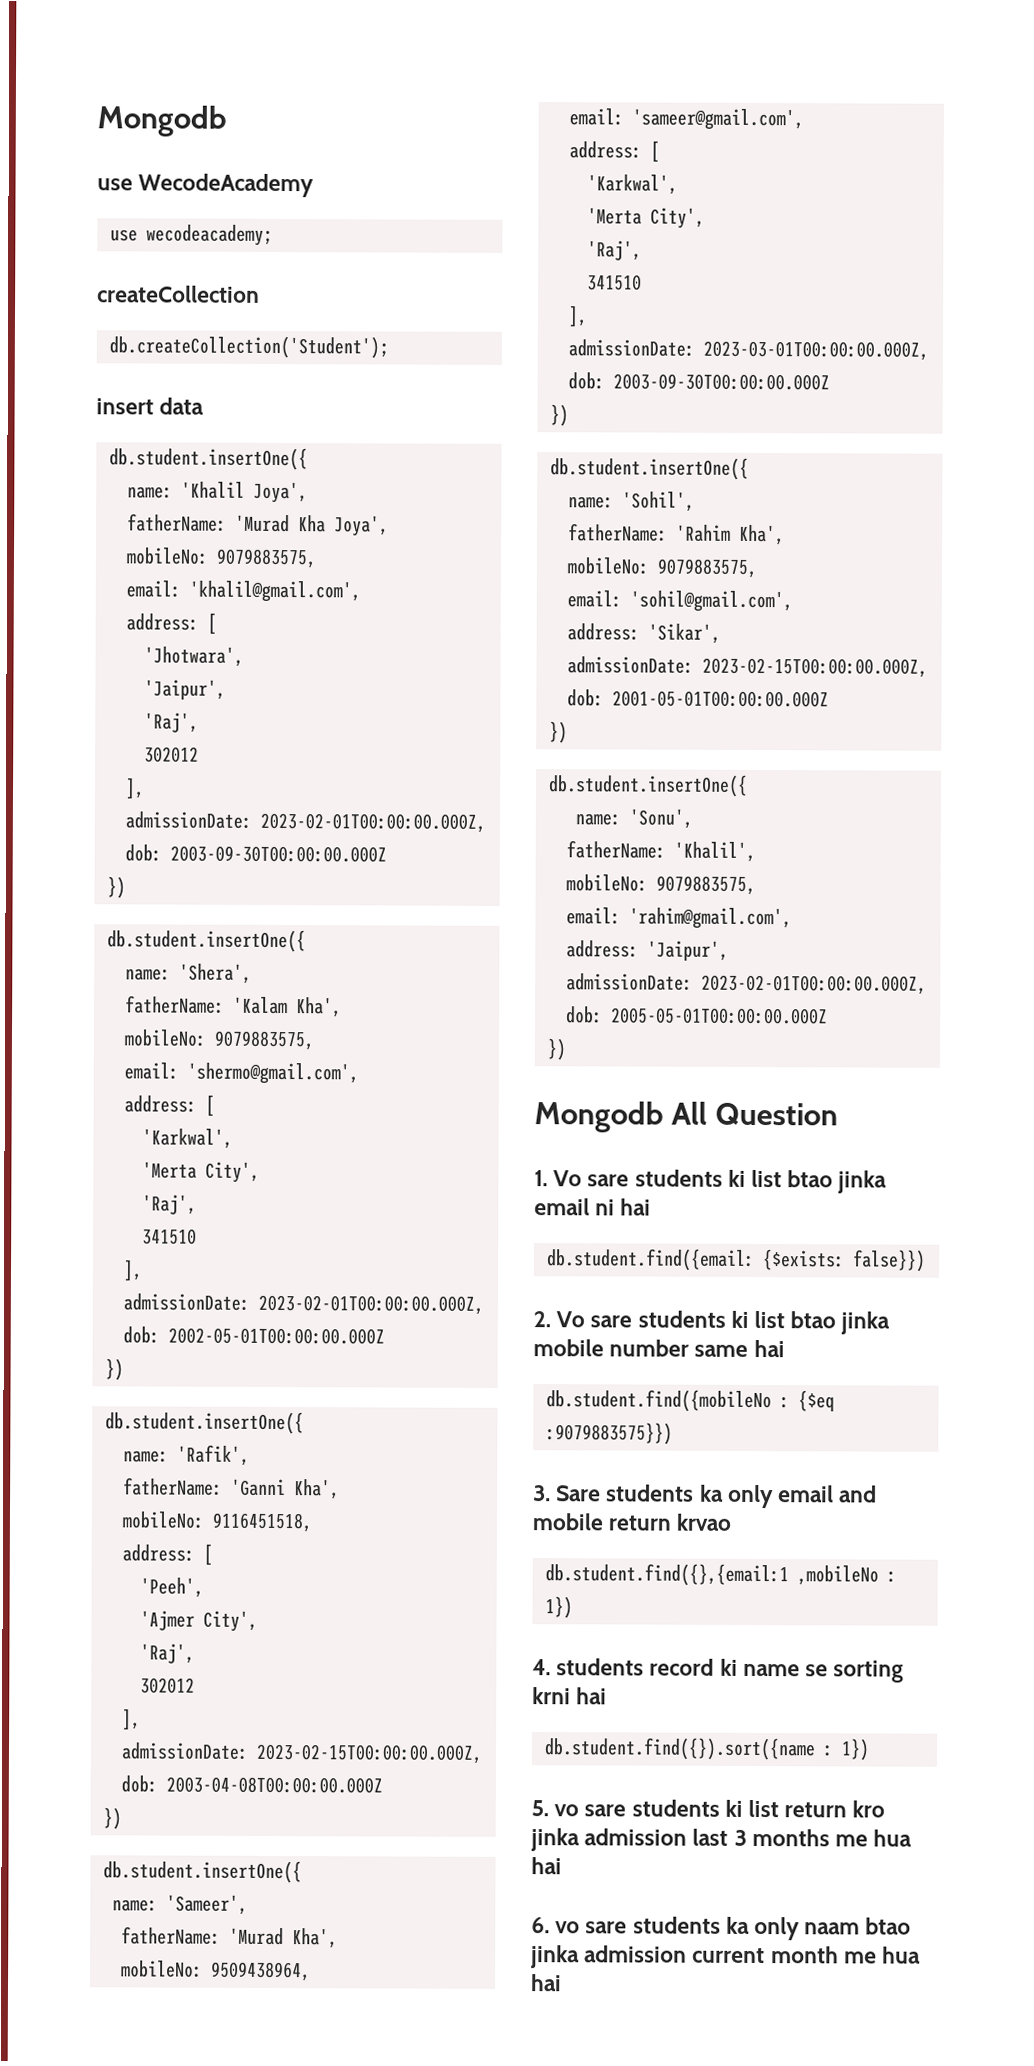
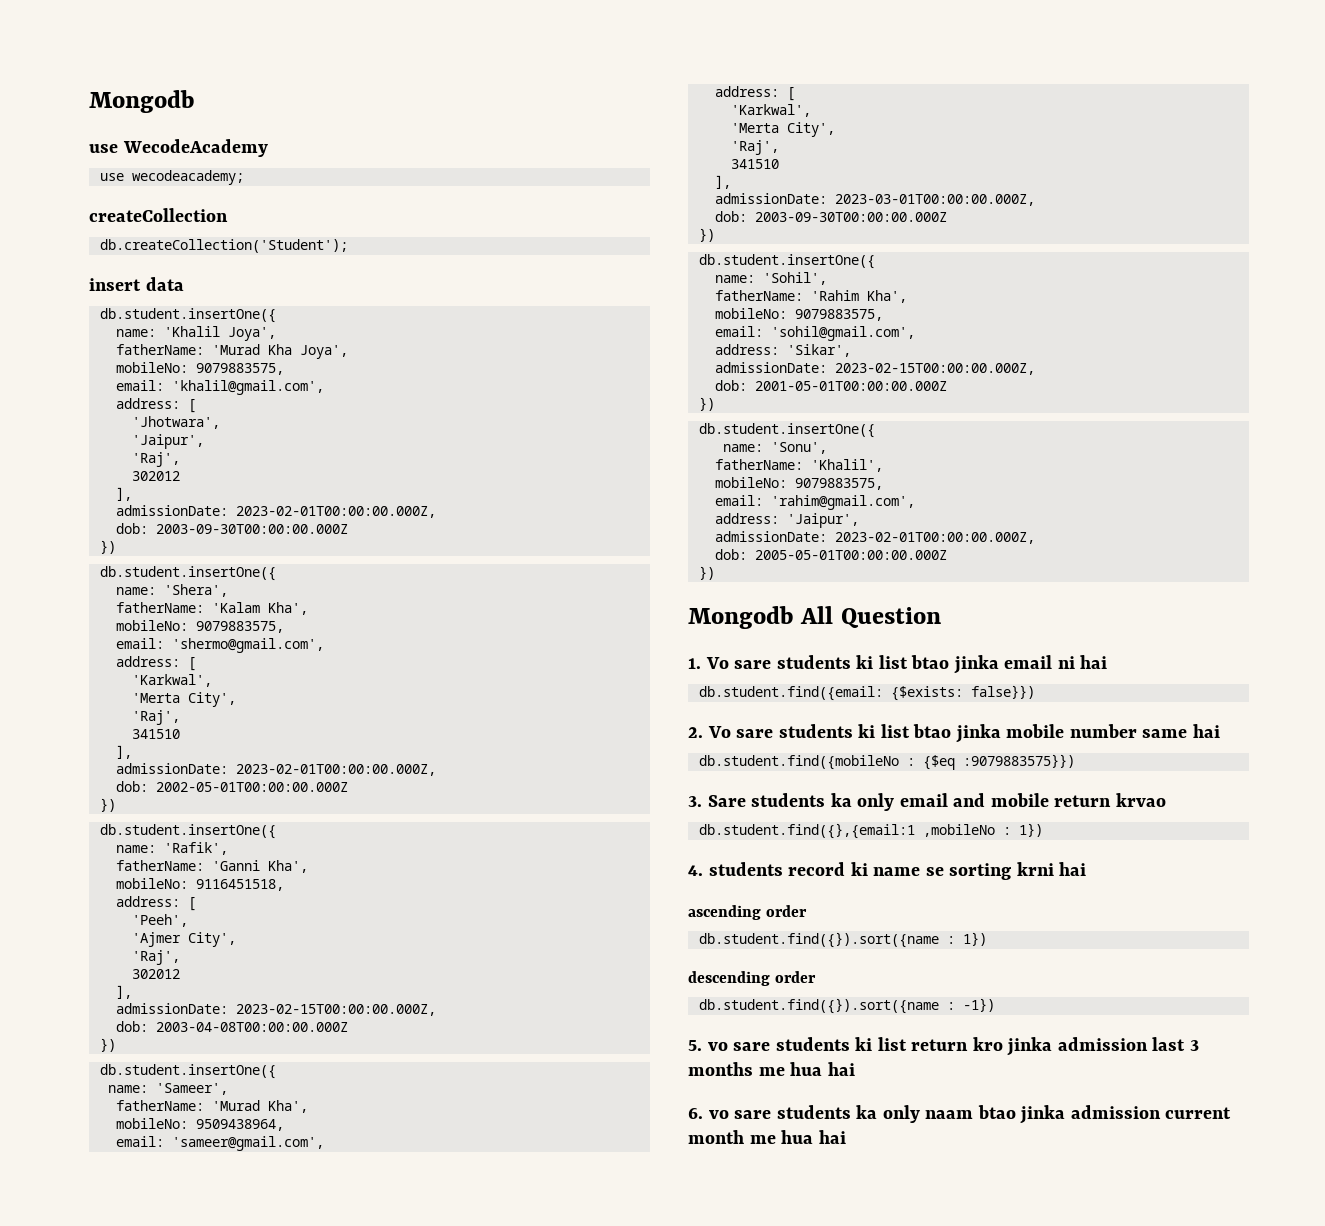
+ ascending order
+ descending order
+ db.student.find({}).sort({name : -1})

